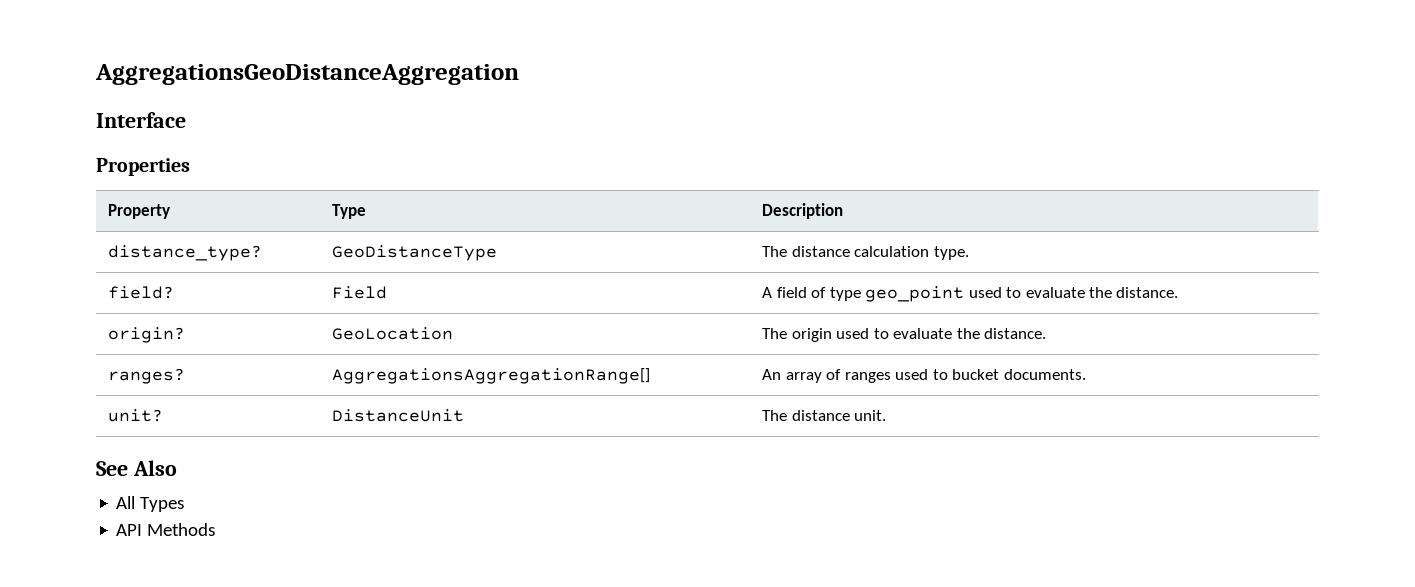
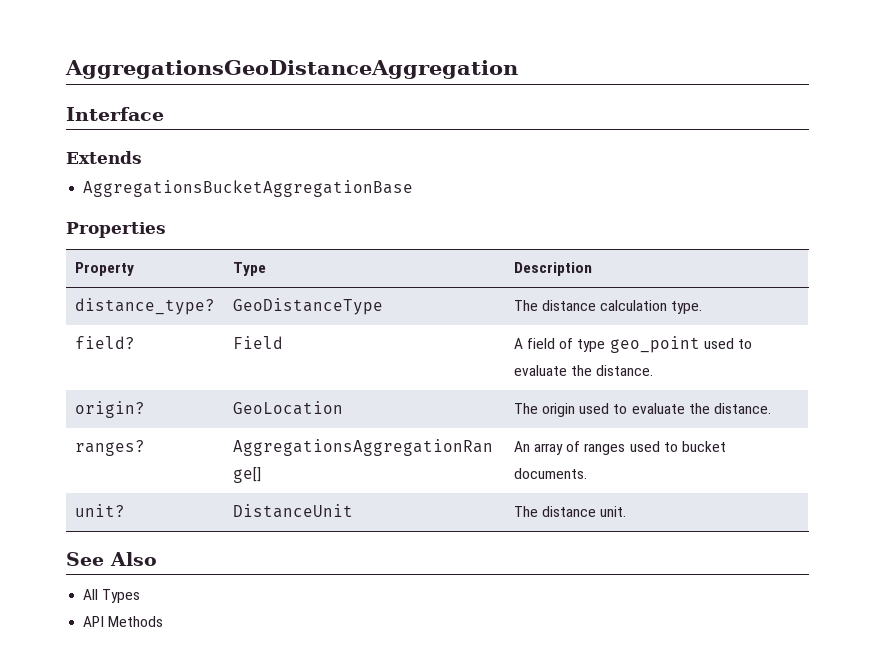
+ Extends
+ AggregationsBucketAggregationBase

